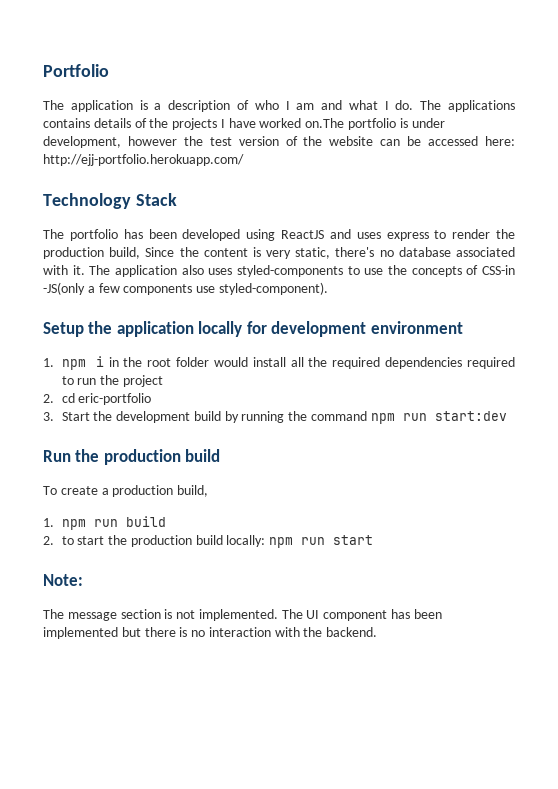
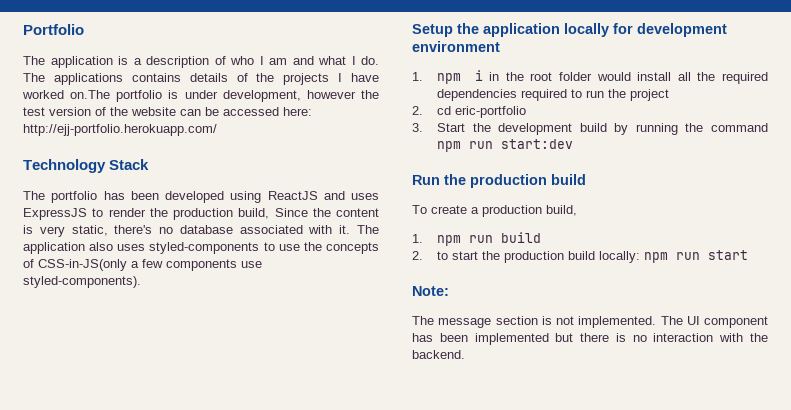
- The portfolio has been developed using ReactJS and uses express to render the production build, Since the content is very static, there's no database associated with it.
+ The portfolio has been developed using ReactJS and uses ExpressJS to render the production build, Since the content is very static, there's no database associated with it.
- The application also uses styled-components to use the concepts of CSS-in -JS(only a few components use styled-component).
+ The application also uses styled-components to use the concepts of CSS-in-JS(only a few components use styled-components).

